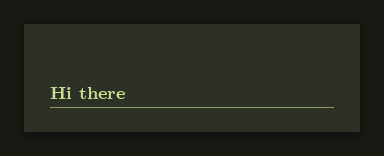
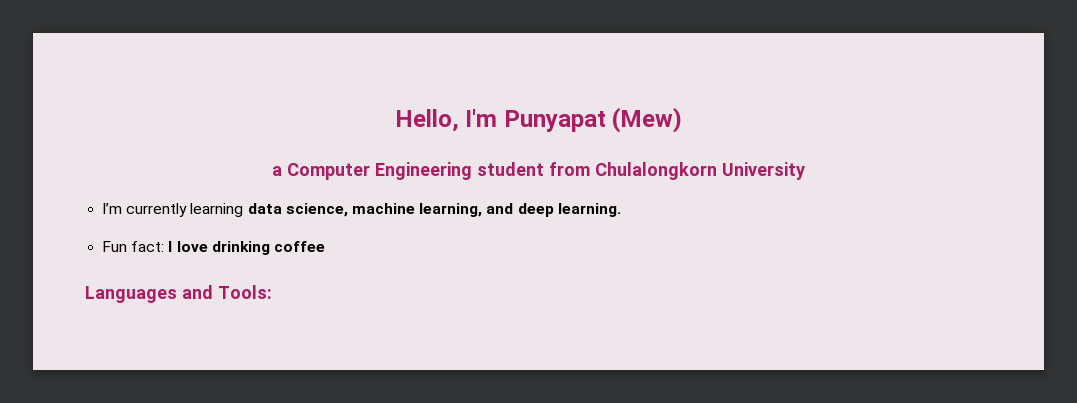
- Hi there
+ Hello, I'm Punyapat (Mew)
+ a Computer Engineering student from Chulalongkorn University
+ I’m currently learning data science, machine learning, and deep learning.
+ Fun fact: I love drinking coffee
+ Languages and Tools:

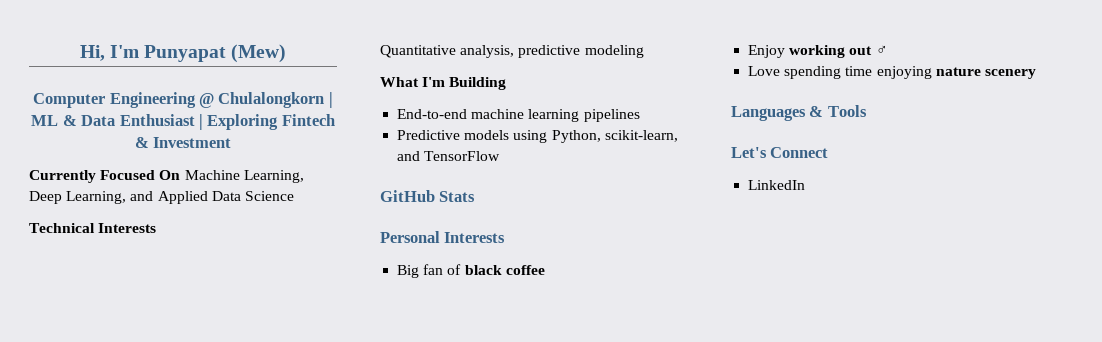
- Hello, I'm Punyapat (Mew)
+ Hi, I'm Punyapat (Mew)
- a Computer Engineering student from Chulalongkorn University
- I’m currently learning data science, machine learning, and deep learning.
- Fun fact: I love drinking coffee
- Languages and Tools:
+ Computer Engineering @ Chulalongkorn | ML & Data Enthusiast | Exploring Fintech & Investment
+ Currently Focused On Machine Learning, Deep Learning, and Applied Data Science
+ Technical Interests
+ Quantitative analysis, predictive modeling
+ What I'm Building
+ End-to-end machine learning pipelines
+ Predictive models using Python, scikit-learn, and TensorFlow
+ GitHub Stats
+ Personal Interests
+ Big fan of black coffee
+ Enjoy working out ♂
+ Love spending time enjoying nature scenery
+ Languages & Tools
+ Let's Connect
+ LinkedIn

